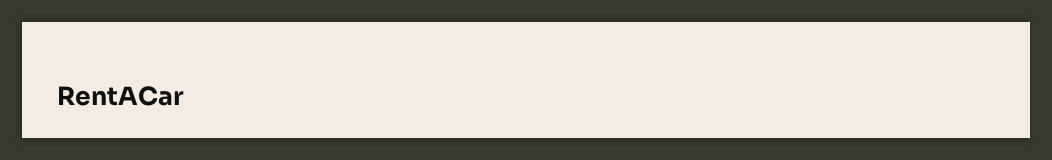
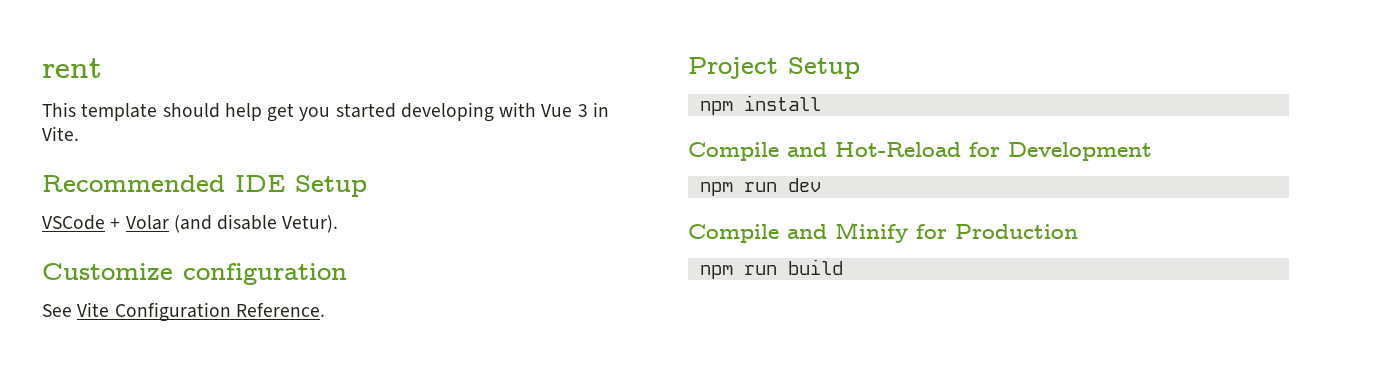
- RentACar
+ rent
+ This template should help get you started developing with Vue 3 in Vite.
+ Recommended IDE Setup
+ VSCode + Volar (and disable Vetur).
+ Customize configuration
+ See Vite Configuration Reference.
+ Project Setup
+ npm install
+ Compile and Hot-Reload for Development
+ npm run dev
+ Compile and Minify for Production
+ npm run build

